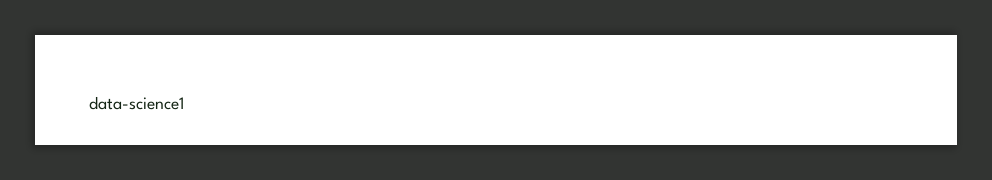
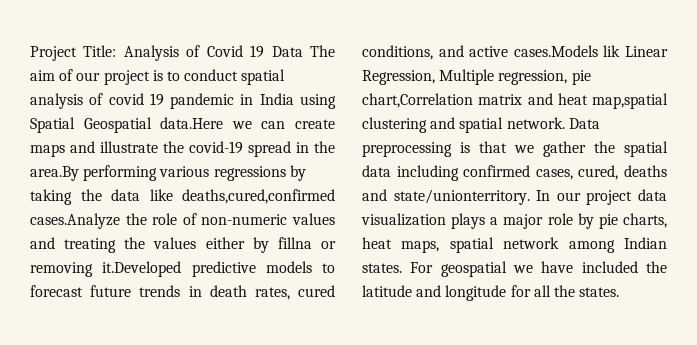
- data-science1
+ Project Title: Analysis of Covid 19 Data The aim of our project is to conduct spatial analysis of covid 19 pandemic in India using Spatial Geospatial data.Here we can create maps and illustrate the covid-19 spread in the area.By performing various regressions by taking the data like deaths,cured,confirmed cases.Analyze the role of non-numeric values and treating the values either by fillna or removing it.Developed predictive models to forecast future trends in death rates, cured conditions, and active cases.Models lik Linear Regression, Multiple regression, pie chart,Correlation matrix and heat map,spatial clustering and spatial network. Data preprocessing is that we gather the spatial data including confirmed cases, cured, deaths and state/unionterritory. In our project data visualization plays a major role by pie charts, heat maps, spatial network among Indian states. For geospatial we have included the latitude and longitude for all the states.

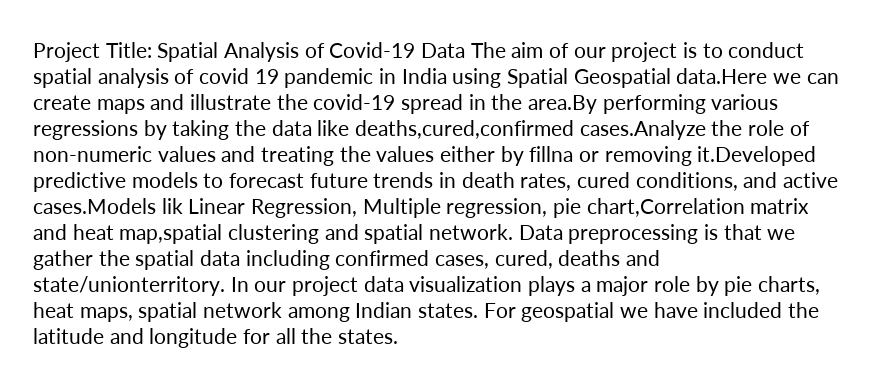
- Analysis of Covid 19 Data The aim of our project is to conduct spatial analysis of covid 19 pandemic in India using Spatial Geospatial data.Here we can create maps and illustrate the covid-19 spread in the area.By performing various regressions by taking the data like deaths,cured,confirmed cases.Analyze the role of non-numeric values and treating the values either by fillna or removing it.Developed predictive models to forecast future trends in death rates, cured conditions, and active cases.Models lik Linear Regression, Multiple regression, pie chart,Correlation matrix and heat map,spatial clustering and spatial network.
+ Spatial Analysis of Covid-19 Data The aim of our project is to conduct spatial analysis of covid 19 pandemic in India using Spatial Geospatial data.Here we can create maps and illustrate the covid-19 spread in the area.By performing various regressions by taking the data like deaths,cured,confirmed cases.Analyze the role of non-numeric values and treating the values either by fillna or removing it.Developed predictive models to forecast future trends in death rates, cured conditions, and active cases.Models lik Linear Regression, Multiple regression, pie chart,Correlation matrix and heat map,spatial clustering and spatial network.

